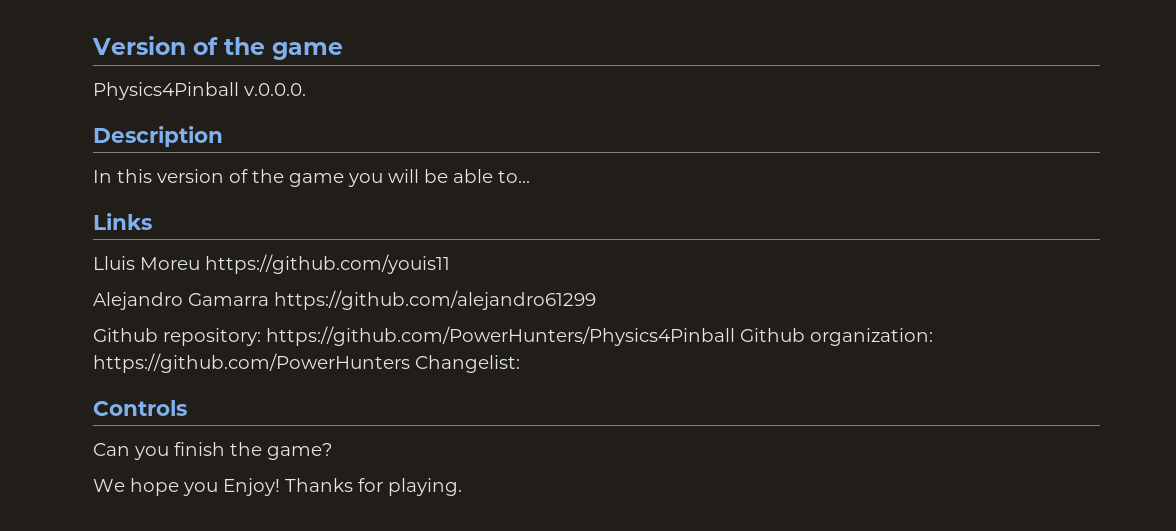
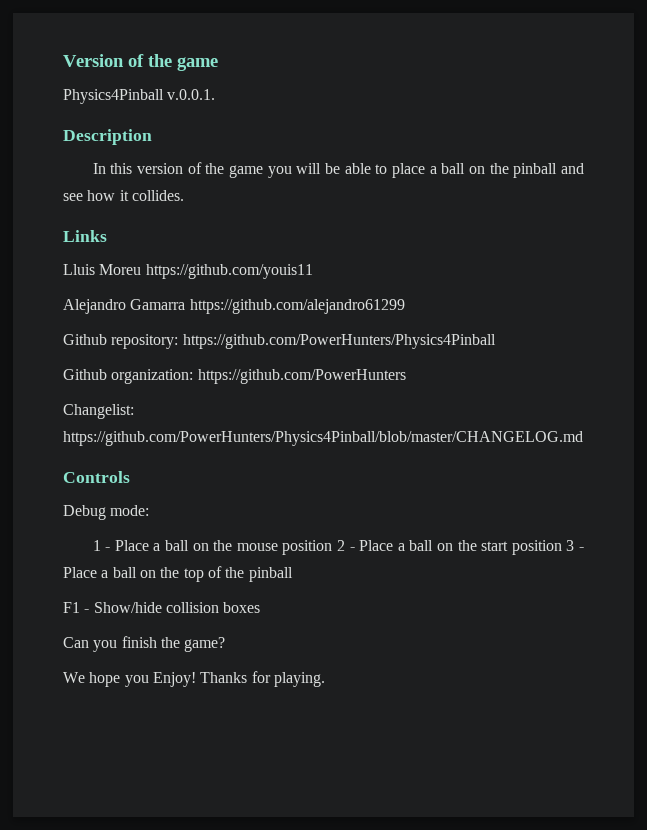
- Physics4Pinball v.0.0.0.
+ Physics4Pinball v.0.0.1.
- In this version of the game you will be able to...
+ In this version of the game you will be able to place a ball on the pinball and see how it collides.
- Github repository: https://github.com/PowerHunters/Physics4Pinball Github organization: https://github.com/PowerHunters Changelist:
+ Github repository: https://github.com/PowerHunters/Physics4Pinball
+ Github organization: https://github.com/PowerHunters
+ Changelist: https://github.com/PowerHunters/Physics4Pinball/blob/master/CHANGELOG.md
+ Debug mode:
+ 1 - Place a ball on the mouse position 2 - Place a ball on the start position 3 - Place a ball on the top of the pinball
+ F1 - Show/hide collision boxes

